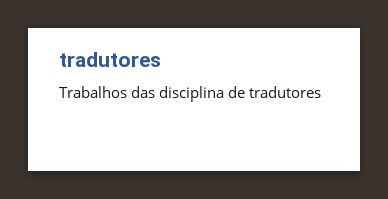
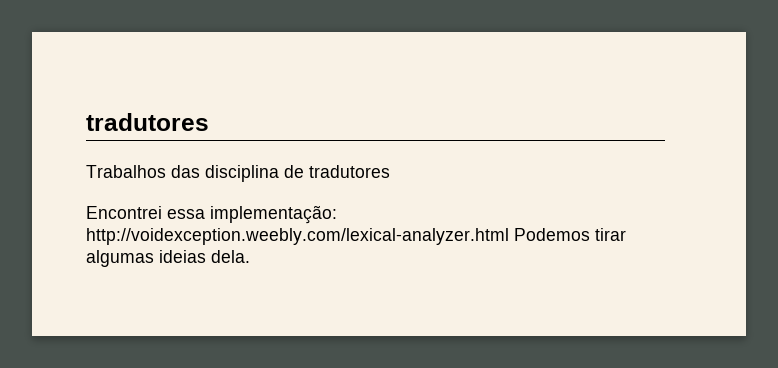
+ Encontrei essa implementação: http://voidexception.weebly.com/lexical-analyzer.html Podemos tirar algumas ideias dela.

